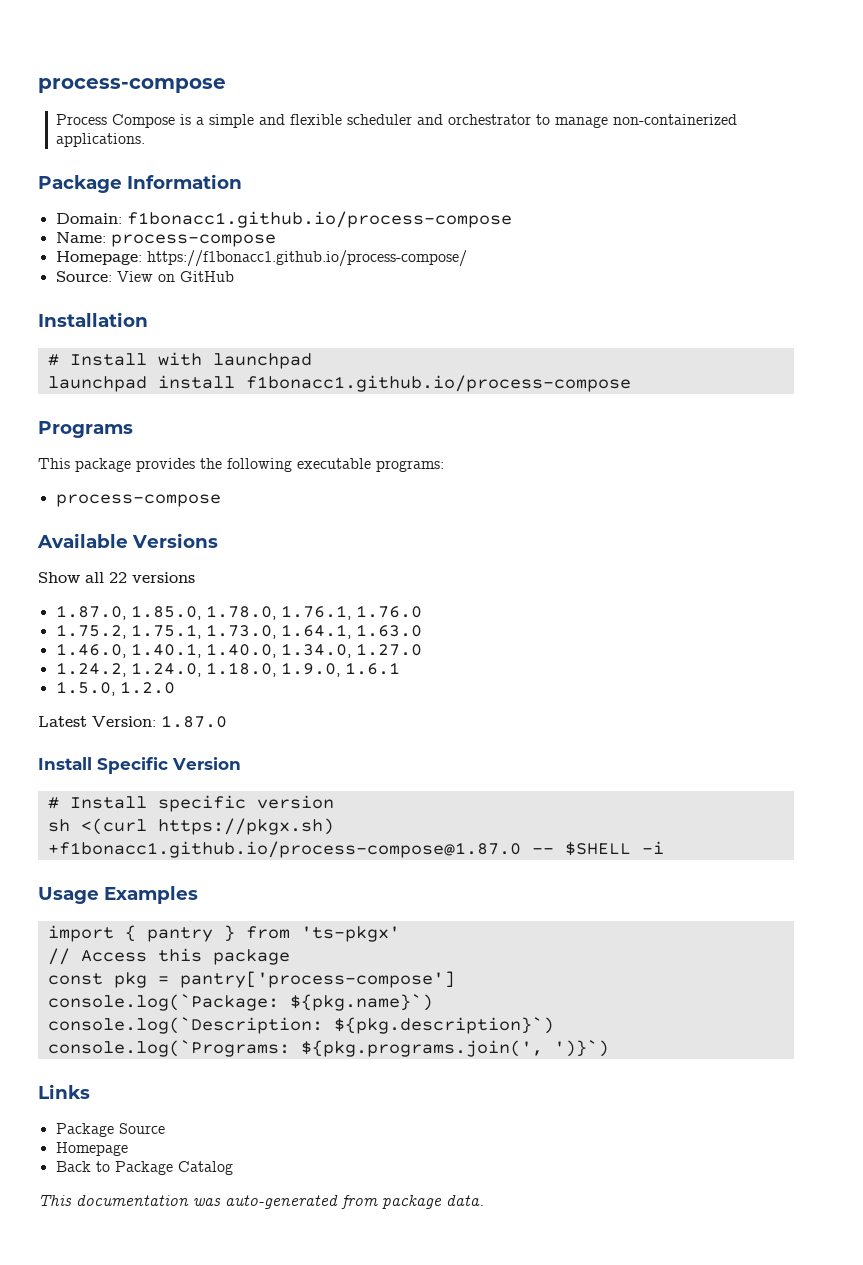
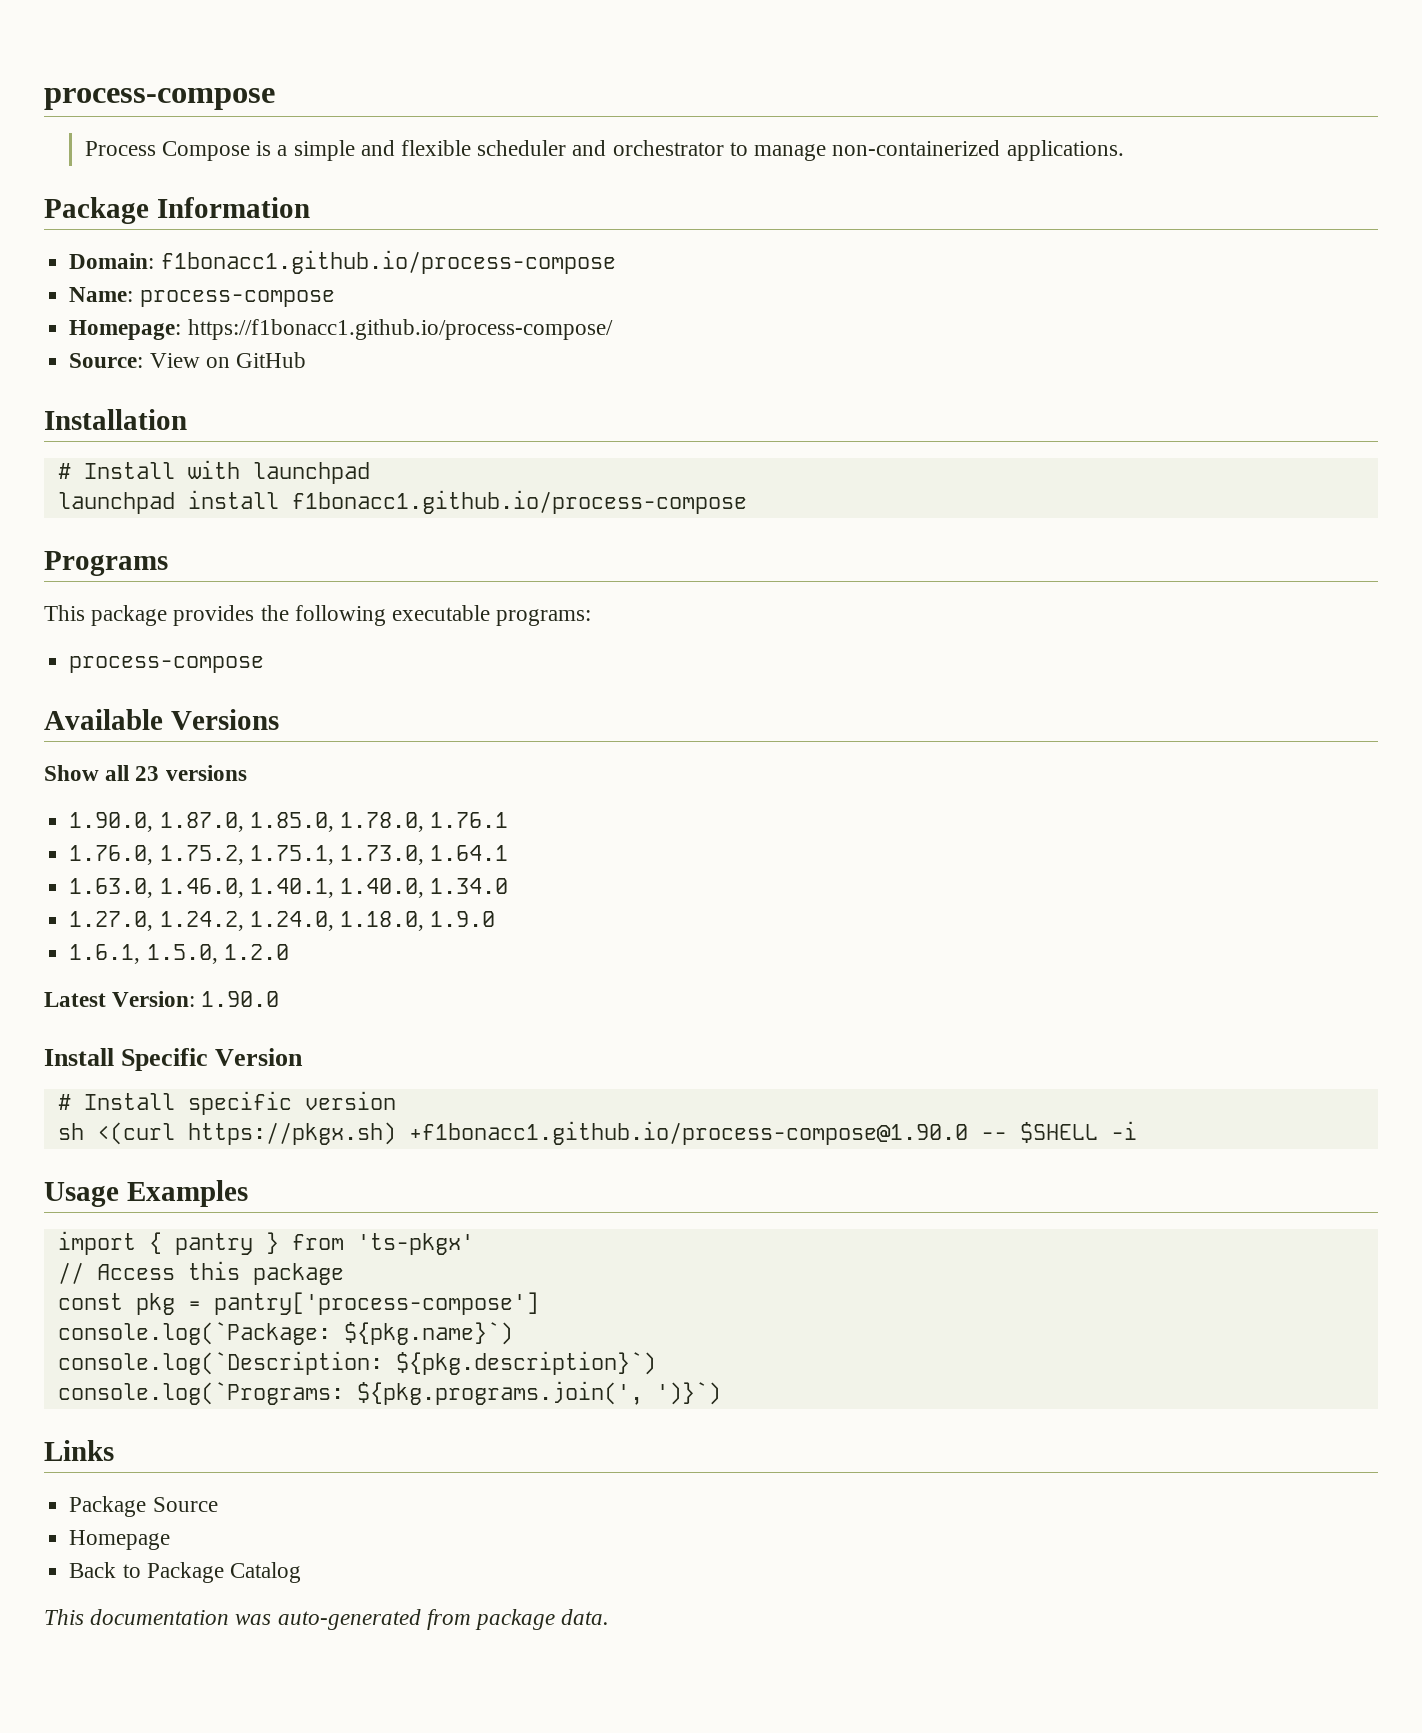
- Show all 22 versions
+ Show all 23 versions
- 1.87.0, 1.85.0, 1.78.0, 1.76.1, 1.76.0
- 1.75.2, 1.75.1, 1.73.0, 1.64.1, 1.63.0
- 1.46.0, 1.40.1, 1.40.0, 1.34.0, 1.27.0
- 1.24.2, 1.24.0, 1.18.0, 1.9.0, 1.6.1
- 1.5.0, 1.2.0
+ 1.90.0, 1.87.0, 1.85.0, 1.78.0, 1.76.1
+ 1.76.0, 1.75.2, 1.75.1, 1.73.0, 1.64.1
+ 1.63.0, 1.46.0, 1.40.1, 1.40.0, 1.34.0
+ 1.27.0, 1.24.2, 1.24.0, 1.18.0, 1.9.0
+ 1.6.1, 1.5.0, 1.2.0
- Latest Version: 1.87.0
+ Latest Version: 1.90.0
- sh <(curl https://pkgx.sh) +f1bonacc1.github.io/process-compose@1.87.0 -- $SHELL -i
+ sh <(curl https://pkgx.sh) +f1bonacc1.github.io/process-compose@1.90.0 -- $SHELL -i

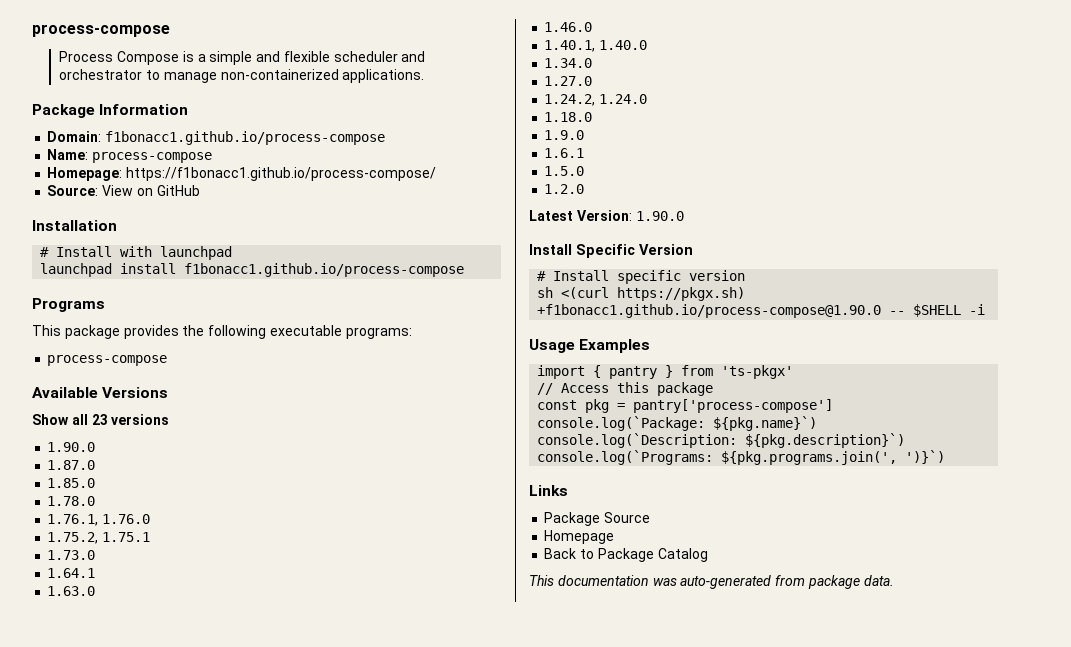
  Show all 23 versions
- 1.90.0, 1.87.0, 1.85.0, 1.78.0, 1.76.1
- 1.76.0, 1.75.2, 1.75.1, 1.73.0, 1.64.1
- 1.63.0, 1.46.0, 1.40.1, 1.40.0, 1.34.0
- 1.27.0, 1.24.2, 1.24.0, 1.18.0, 1.9.0
+ 1.90.0
+ 1.87.0
+ 1.85.0
+ 1.78.0
+ 1.76.1, 1.76.0
+ 1.75.2, 1.75.1
+ 1.73.0
+ 1.64.1
+ 1.63.0
+ 1.46.0
+ 1.40.1, 1.40.0
+ 1.34.0
+ 1.27.0
+ 1.24.2, 1.24.0
+ 1.18.0
+ 1.9.0
- 1.6.1, 1.5.0, 1.2.0
+ 1.6.1
+ 1.5.0
+ 1.2.0

